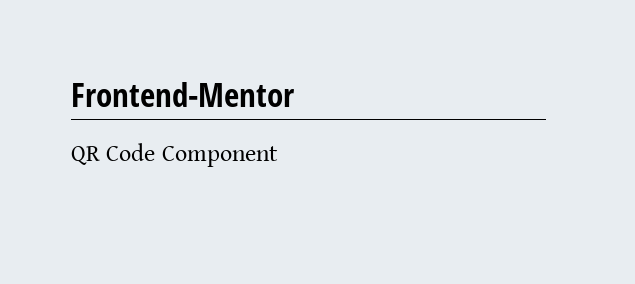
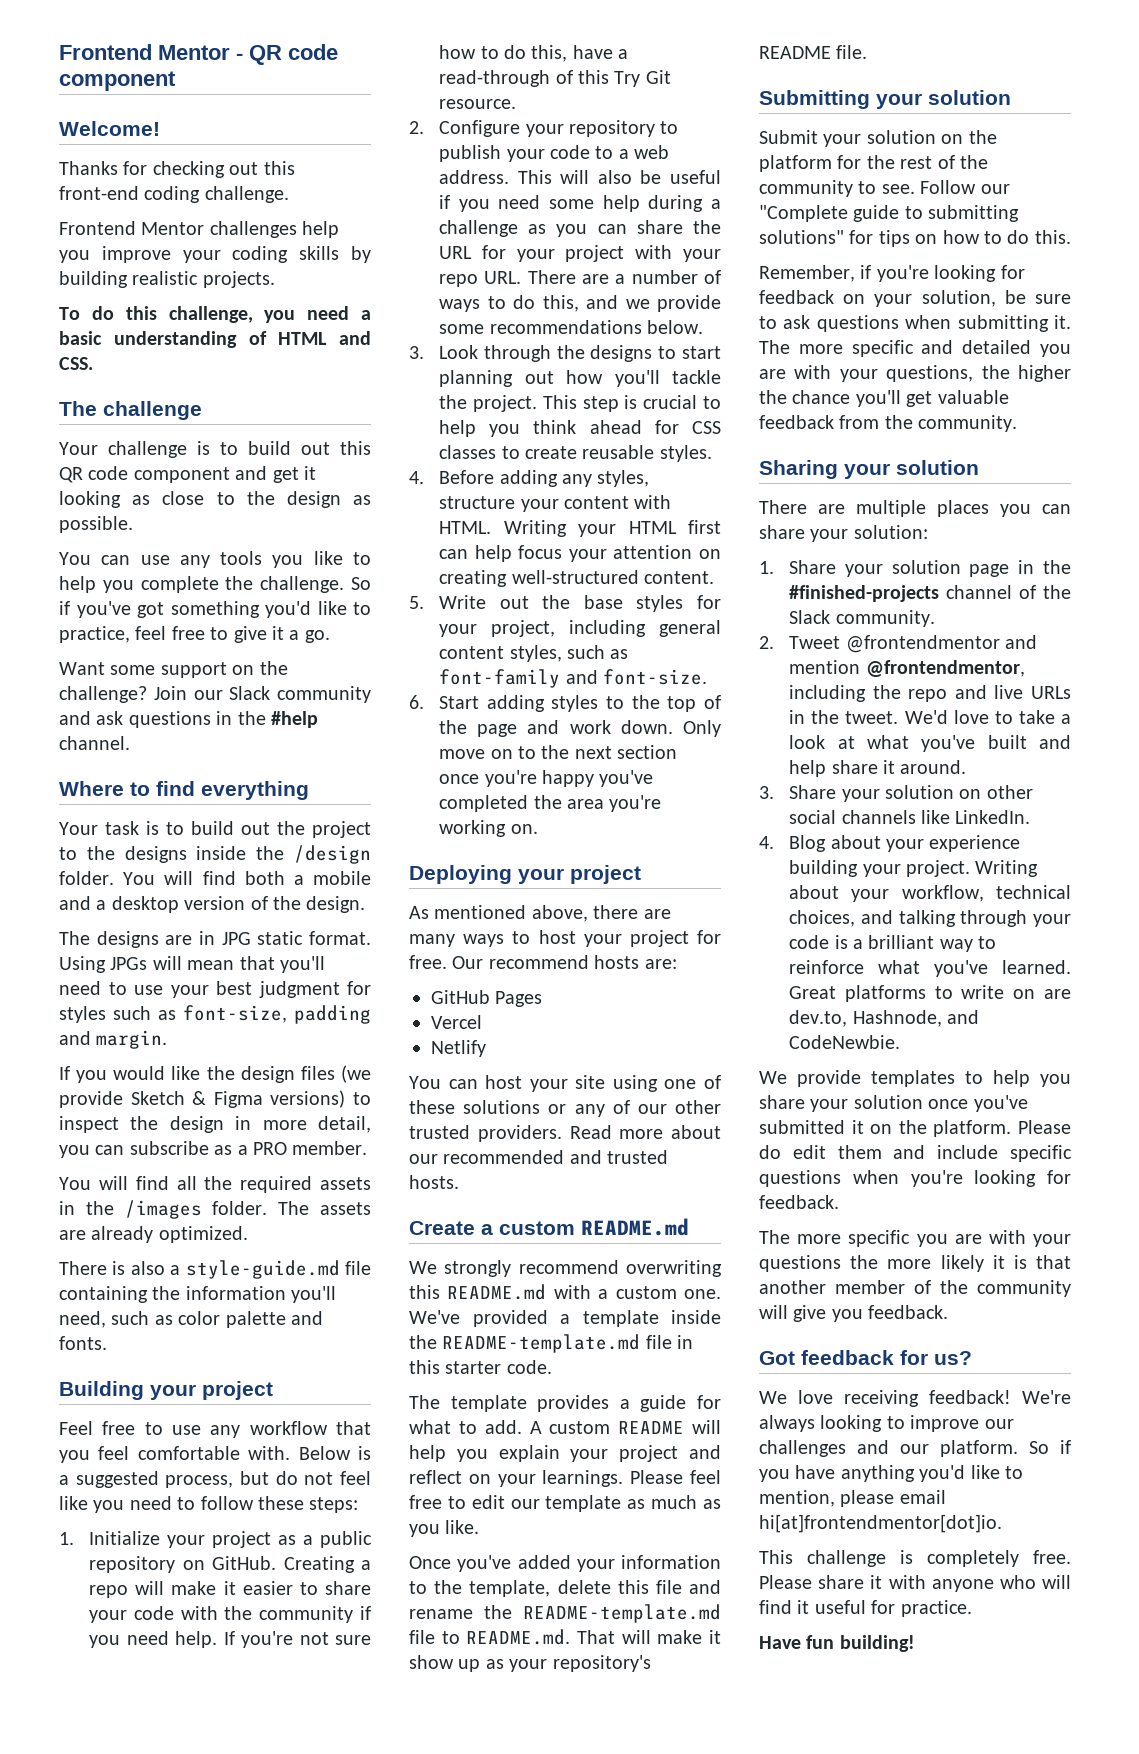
- Frontend-Mentor
- QR Code Component
+ Frontend Mentor - QR code component
+ Welcome!
+ Thanks for checking out this front-end coding challenge.
+ Frontend Mentor challenges help you improve your coding skills by building realistic projects.
+ To do this challenge, you need a basic understanding of HTML and CSS.
+ The challenge
+ Your challenge is to build out this QR code component and get it looking as close to the design as possible.
+ You can use any tools you like to help you complete the challenge. So if you've got something you'd like to practice, feel free to give it a go.
+ Want some support on the challenge? Join our Slack community and ask questions in the #help channel.
+ Where to find everything
+ Your task is to build out the project to the designs inside the /design folder. You will find both a mobile and a desktop version of the design.
+ The designs are in JPG static format. Using JPGs will mean that you'll need to use your best judgment for styles such as font-size, padding and margin.
+ If you would like the design files (we provide Sketch & Figma versions) to inspect the design in more detail, you can subscribe as a PRO member.
+ You will find all the required assets in the /images folder. The assets are already optimized.
+ There is also a style-guide.md file containing the information you'll need, such as color palette and fonts.
+ Building your project
+ Feel free to use any workflow that you feel comfortable with. Below is a suggested process, but do not feel like you need to follow these steps:
+ 1. Initialize your project as a public repository on GitHub. Creating a repo will make it easier to share your code with the community if you need help. If you're not sure how to do this, have a read-through of this Try Git resource.
+ 2. Configure your repository to publish your code to a web address. This will also be useful if you need some help during a challenge as you can share the URL for your project with your repo URL. There are a number of ways to do this, and we provide some recommendations below.
+ 3. Look through the designs to start planning out how you'll tackle the project. This step is crucial to help you think ahead for CSS classes to create reusable styles.
+ 4. Before adding any styles, structure your content with HTML. Writing your HTML first can help focus your attention on creating well-structured content.
+ 5. Write out the base styles for your project, including general content styles, such as font-family and font-size.
+ 6. Start adding styles to the top of the page and work down. Only move on to the next section once you're happy you've completed the area you're working on.
+ Deploying your project
+ As mentioned above, there are many ways to host your project for free. Our recommend hosts are:
+ GitHub Pages
+ Vercel
+ Netlify
+ You can host your site using one of these solutions or any of our other trusted providers. Read more about our recommended and trusted hosts.
+ Create a custom README.md
+ We strongly recommend overwriting this README.md with a custom one. We've provided a template inside the README-template.md file in this starter code.
+ The template provides a guide for what to add. A custom README will help you explain your project and reflect on your learnings. Please feel free to edit our template as much as you like.
+ Once you've added your information to the template, delete this file and rename the README-template.md file to README.md. That will make it show up as your repository's README file.
+ Submitting your solution
+ Submit your solution on the platform for the rest of the community to see. Follow our "Complete guide to submitting solutions" for tips on how to do this.
+ Remember, if you're looking for feedback on your solution, be sure to ask questions when submitting it. The more specific and detailed you are with your questions, the higher the chance you'll get valuable feedback from the community.
+ Sharing your solution
+ There are multiple places you can share your solution:
+ 1. Share your solution page in the #finished-projects channel of the Slack community.
+ 2. Tweet @frontendmentor and mention @frontendmentor, including the repo and live URLs in the tweet. We'd love to take a look at what you've built and help share it around.
+ 3. Share your solution on other social channels like LinkedIn.
+ 4. Blog about your experience building your project. Writing about your workflow, technical choices, and talking through your code is a brilliant way to reinforce what you've learned. Great platforms to write on are dev.to, Hashnode, and CodeNewbie.
+ We provide templates to help you share your solution once you've submitted it on the platform. Please do edit them and include specific questions when you're looking for feedback.
+ The more specific you are with your questions the more likely it is that another member of the community will give you feedback.
+ Got feedback for us?
+ We love receiving feedback! We're always looking to improve our challenges and our platform. So if you have anything you'd like to mention, please email hi[at]frontendmentor[dot]io.
+ This challenge is completely free. Please share it with anyone who will find it useful for practice.
+ Have fun building!

